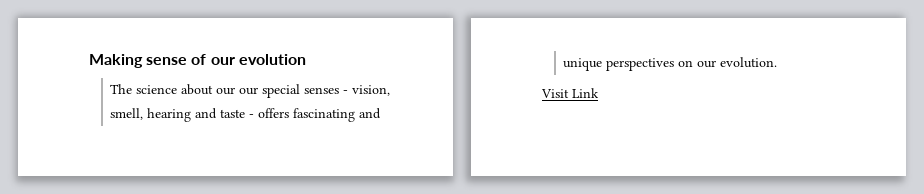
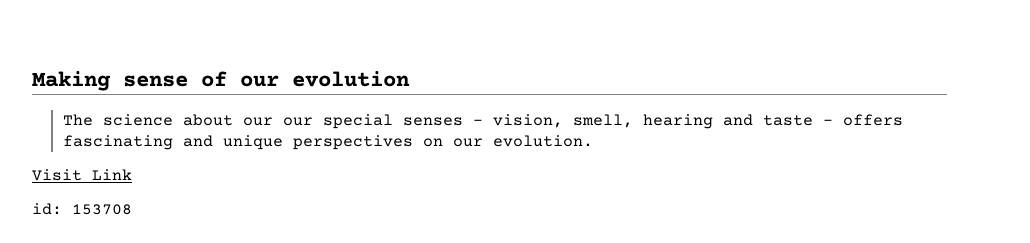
+ id: 153708

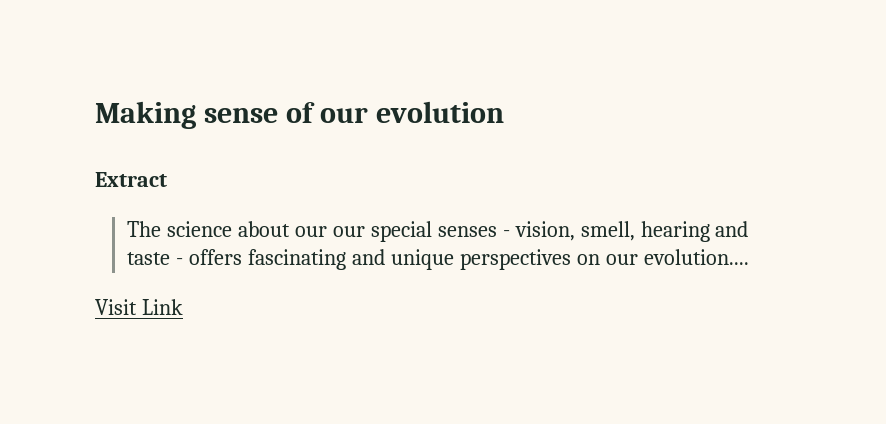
+ Extract
- The science about our our special senses - vision, smell, hearing and taste - offers fascinating and unique perspectives on our evolution.
+ The science about our our special senses - vision, smell, hearing and taste - offers fascinating and unique perspectives on our evolution....
- id: 153708

